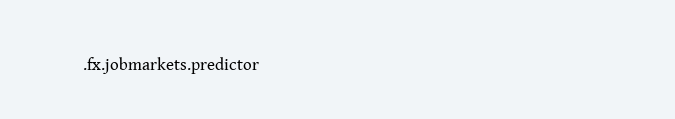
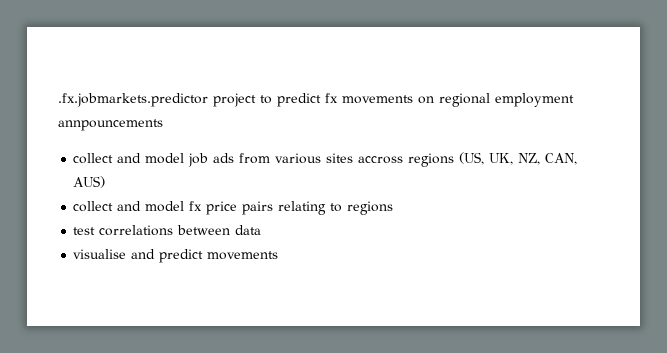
- .fx.jobmarkets.predictor
+ .fx.jobmarkets.predictor project to predict fx movements on regional employment annpouncements
+ collect and model job ads from various sites accross regions (US, UK, NZ, CAN, AUS)
+ collect and model fx price pairs relating to regions
+ test correlations between data
+ visualise and predict movements

